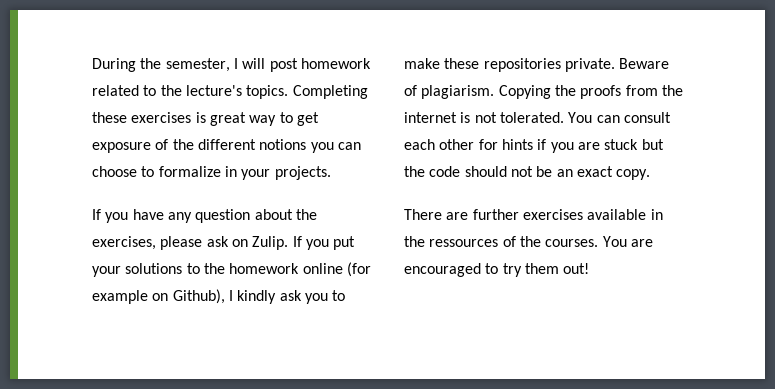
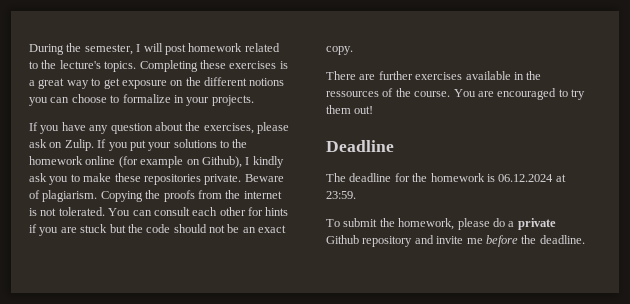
- Completing these exercises is great way to get exposure of the different notions you can choose to formalize in your projects.
+ Completing these exercises is a great way to get exposure on the different notions you can choose to formalize in your projects.
- There are further exercises available in the ressources of the courses.
+ There are further exercises available in the ressources of the course.
+ Deadline
+ The deadline for the homework is 06.12.2024 at 23:59.
+ To submit the homework, please do a private Github repository and invite me before the deadline.

